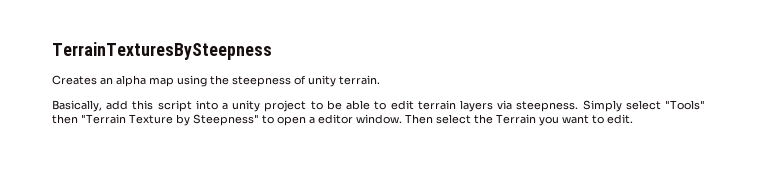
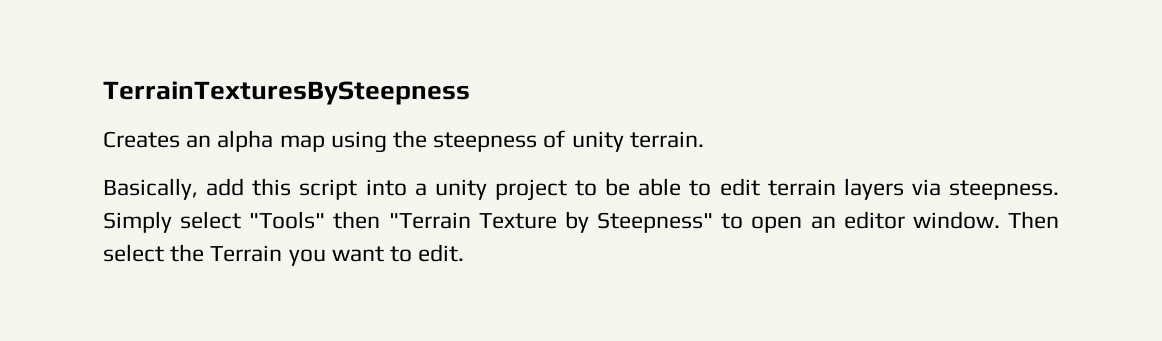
- Simply select "Tools" then "Terrain Texture by Steepness" to open a editor window.
+ Simply select "Tools" then "Terrain Texture by Steepness" to open an editor window.

